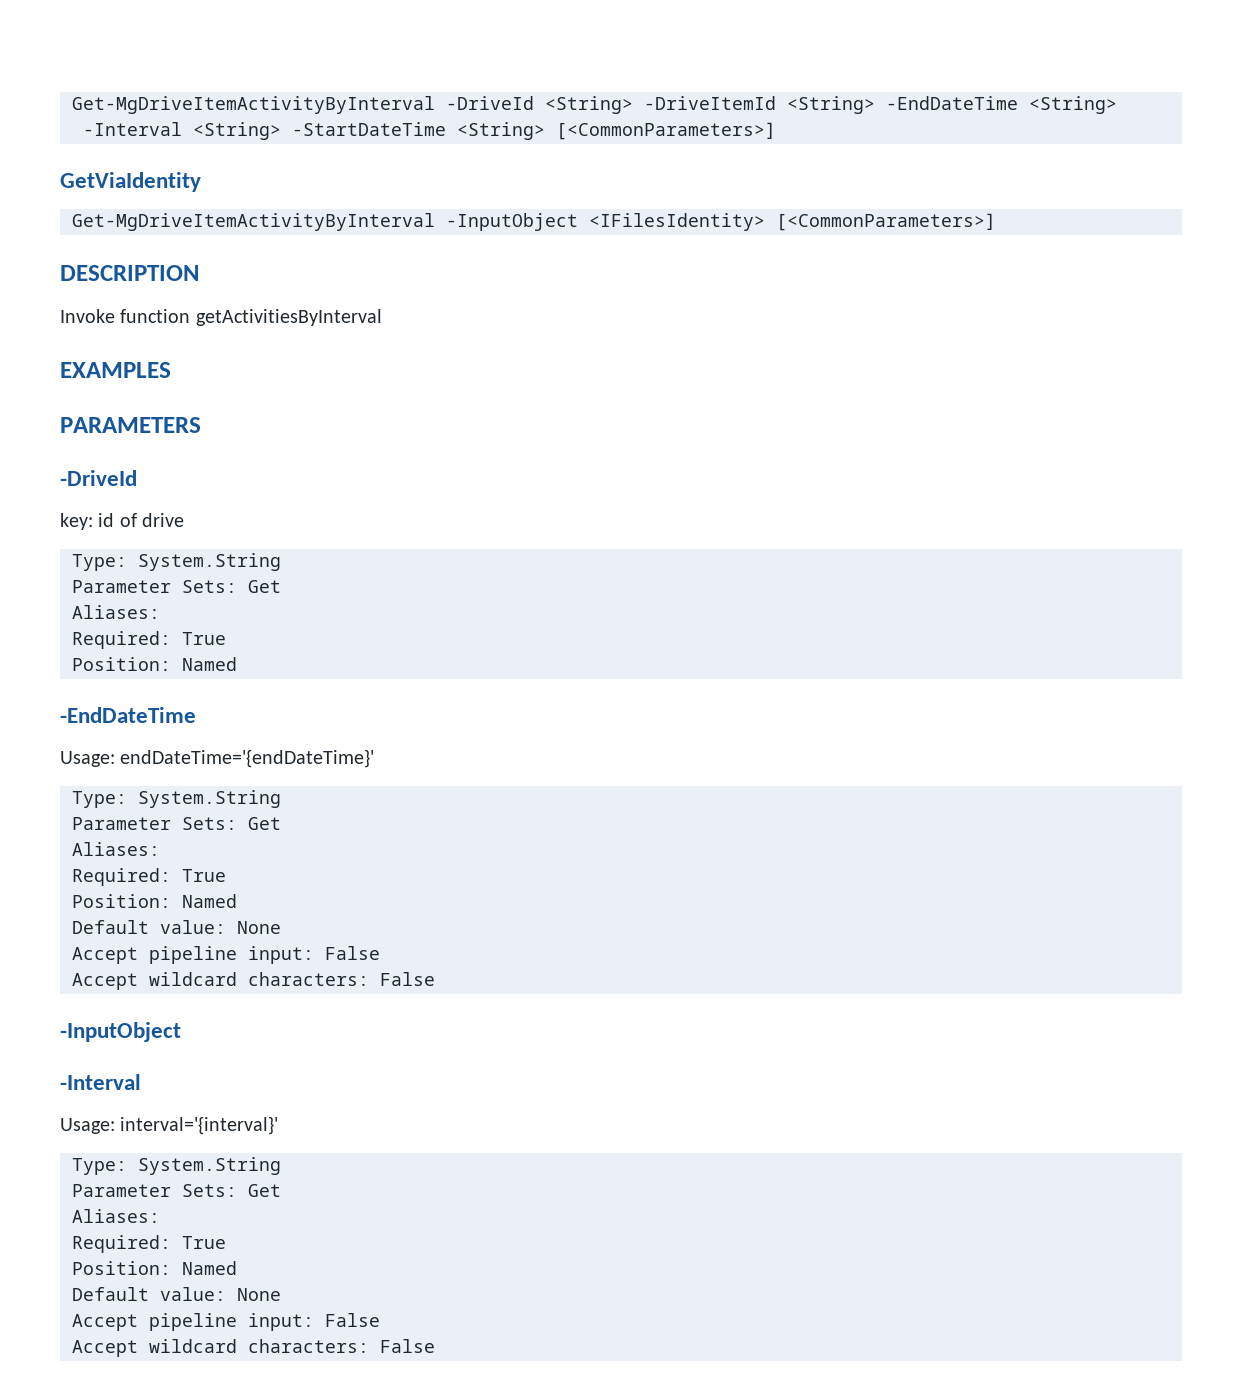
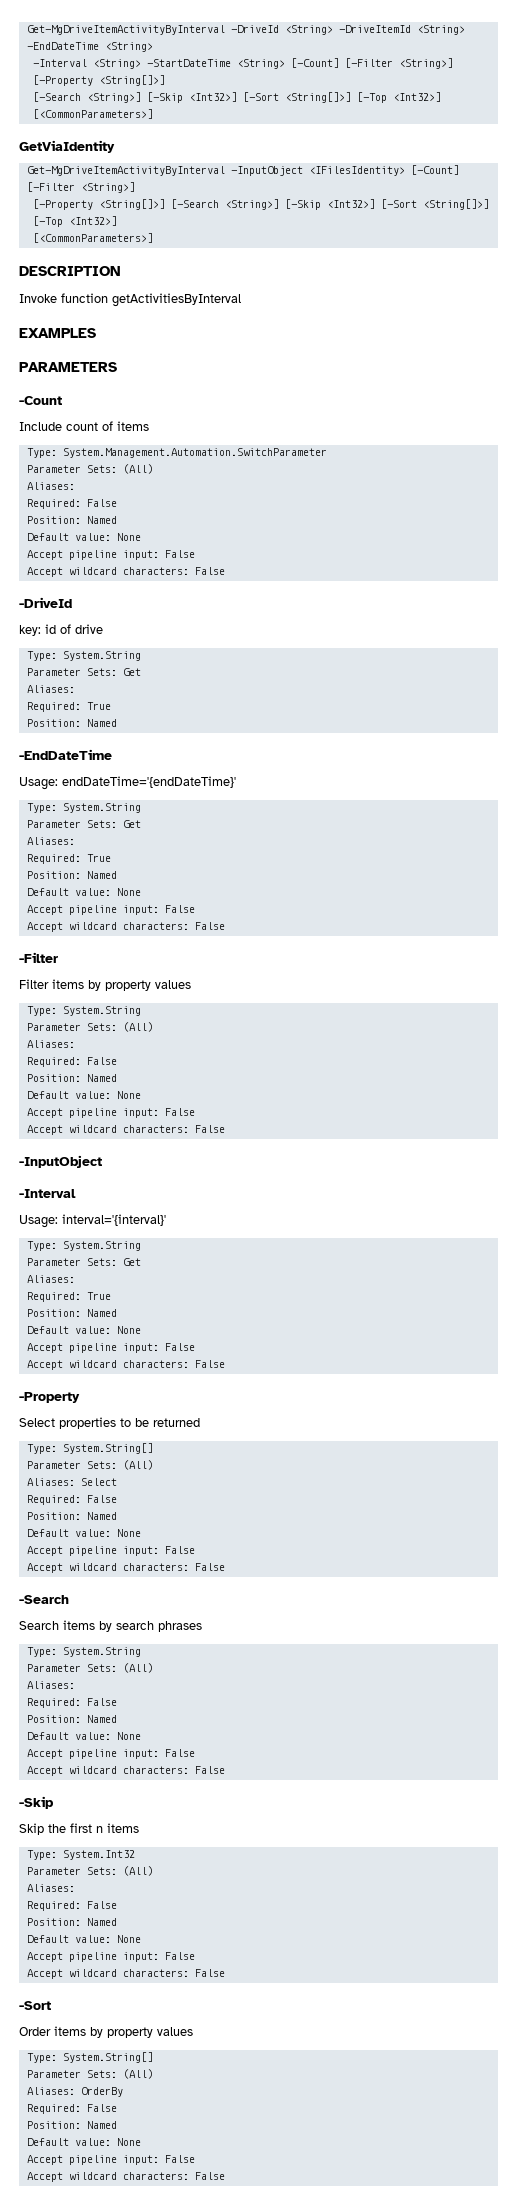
- -Interval <String> -StartDateTime <String> [<CommonParameters>]
+ -Interval <String> -StartDateTime <String> [-Count] [-Filter <String>] [-Property <String[]>]
+ [-Search <String>] [-Skip <Int32>] [-Sort <String[]>] [-Top <Int32>] [<CommonParameters>]
- Get-MgDriveItemActivityByInterval -InputObject <IFilesIdentity> [<CommonParameters>]
+ Get-MgDriveItemActivityByInterval -InputObject <IFilesIdentity> [-Count] [-Filter <String>]
+ [-Property <String[]>] [-Search <String>] [-Skip <Int32>] [-Sort <String[]>] [-Top <Int32>]
+ [<CommonParameters>]
+ -Count
+ Include count of items
+ Type: System.Management.Automation.SwitchParameter
+ Parameter Sets: (All)
+ Aliases:
+ Required: False
+ Position: Named
+ Default value: None
+ Accept pipeline input: False
+ Accept wildcard characters: False
+ -Filter
+ Filter items by property values
+ Type: System.String
+ Parameter Sets: (All)
+ Aliases:
+ Required: False
+ Position: Named
+ Default value: None
+ Accept pipeline input: False
+ Accept wildcard characters: False
+ -Property
+ Select properties to be returned
+ Type: System.String[]
+ Parameter Sets: (All)
+ Aliases: Select
+ Required: False
+ Position: Named
+ Default value: None
+ Accept pipeline input: False
+ Accept wildcard characters: False
+ -Search
+ Search items by search phrases
+ Type: System.String
+ Parameter Sets: (All)
+ Aliases:
+ Required: False
+ Position: Named
+ Default value: None
+ Accept pipeline input: False
+ Accept wildcard characters: False
+ -Skip
+ Skip the first n items
+ Type: System.Int32
+ Parameter Sets: (All)
+ Aliases:
+ Required: False
+ Position: Named
+ Default value: None
+ Accept pipeline input: False
+ Accept wildcard characters: False
+ -Sort
+ Order items by property values
+ Type: System.String[]
+ Parameter Sets: (All)
+ Aliases: OrderBy
+ Required: False
+ Position: Named
+ Default value: None
+ Accept pipeline input: False
+ Accept wildcard characters: False

